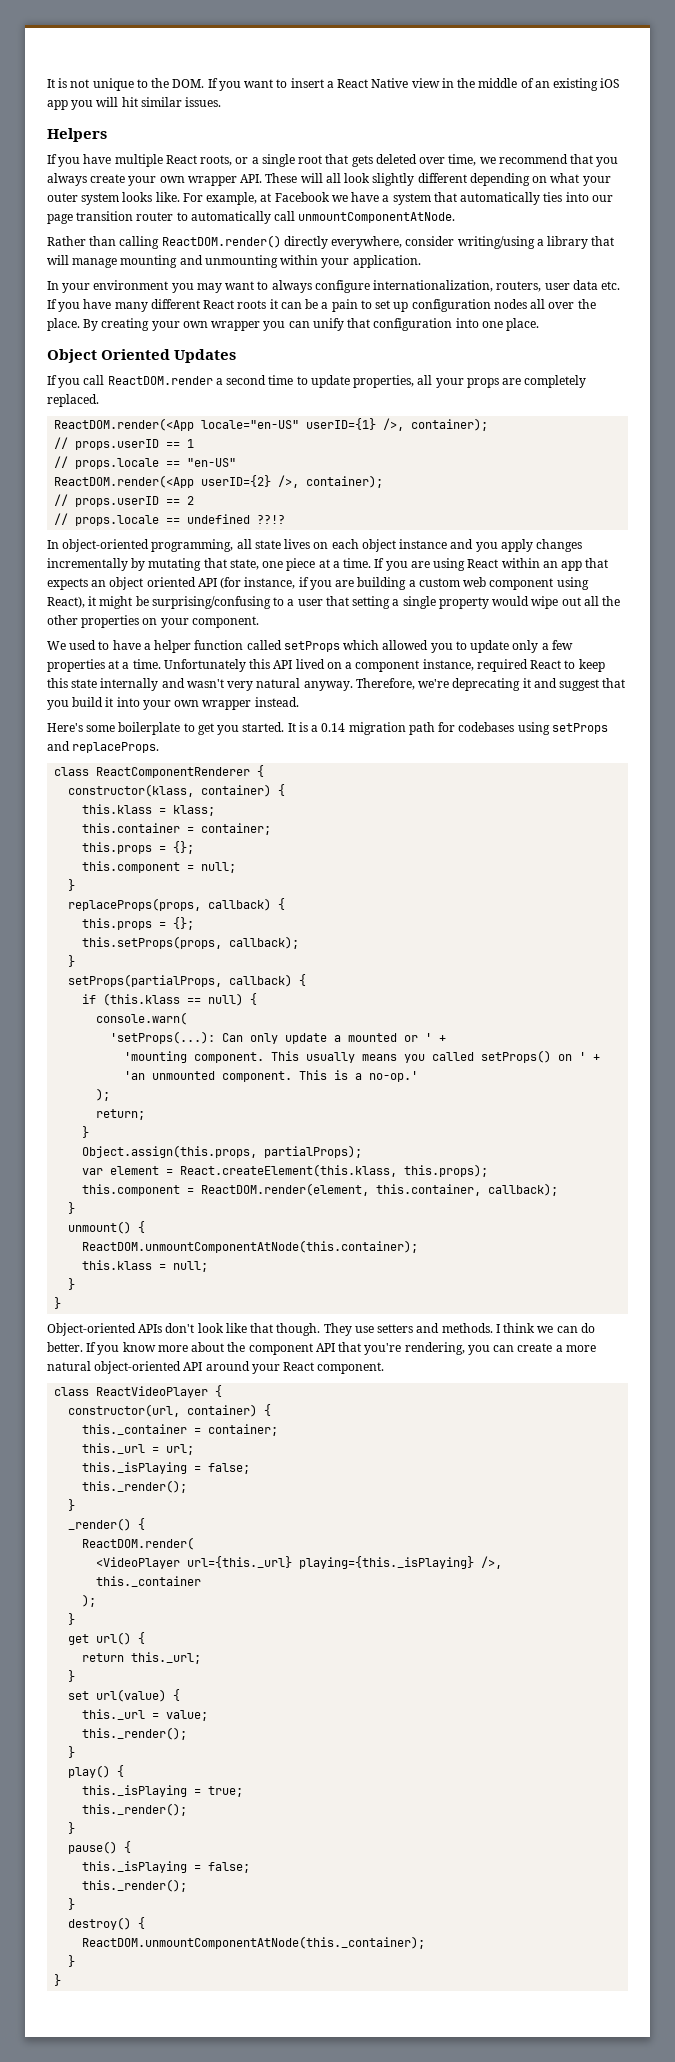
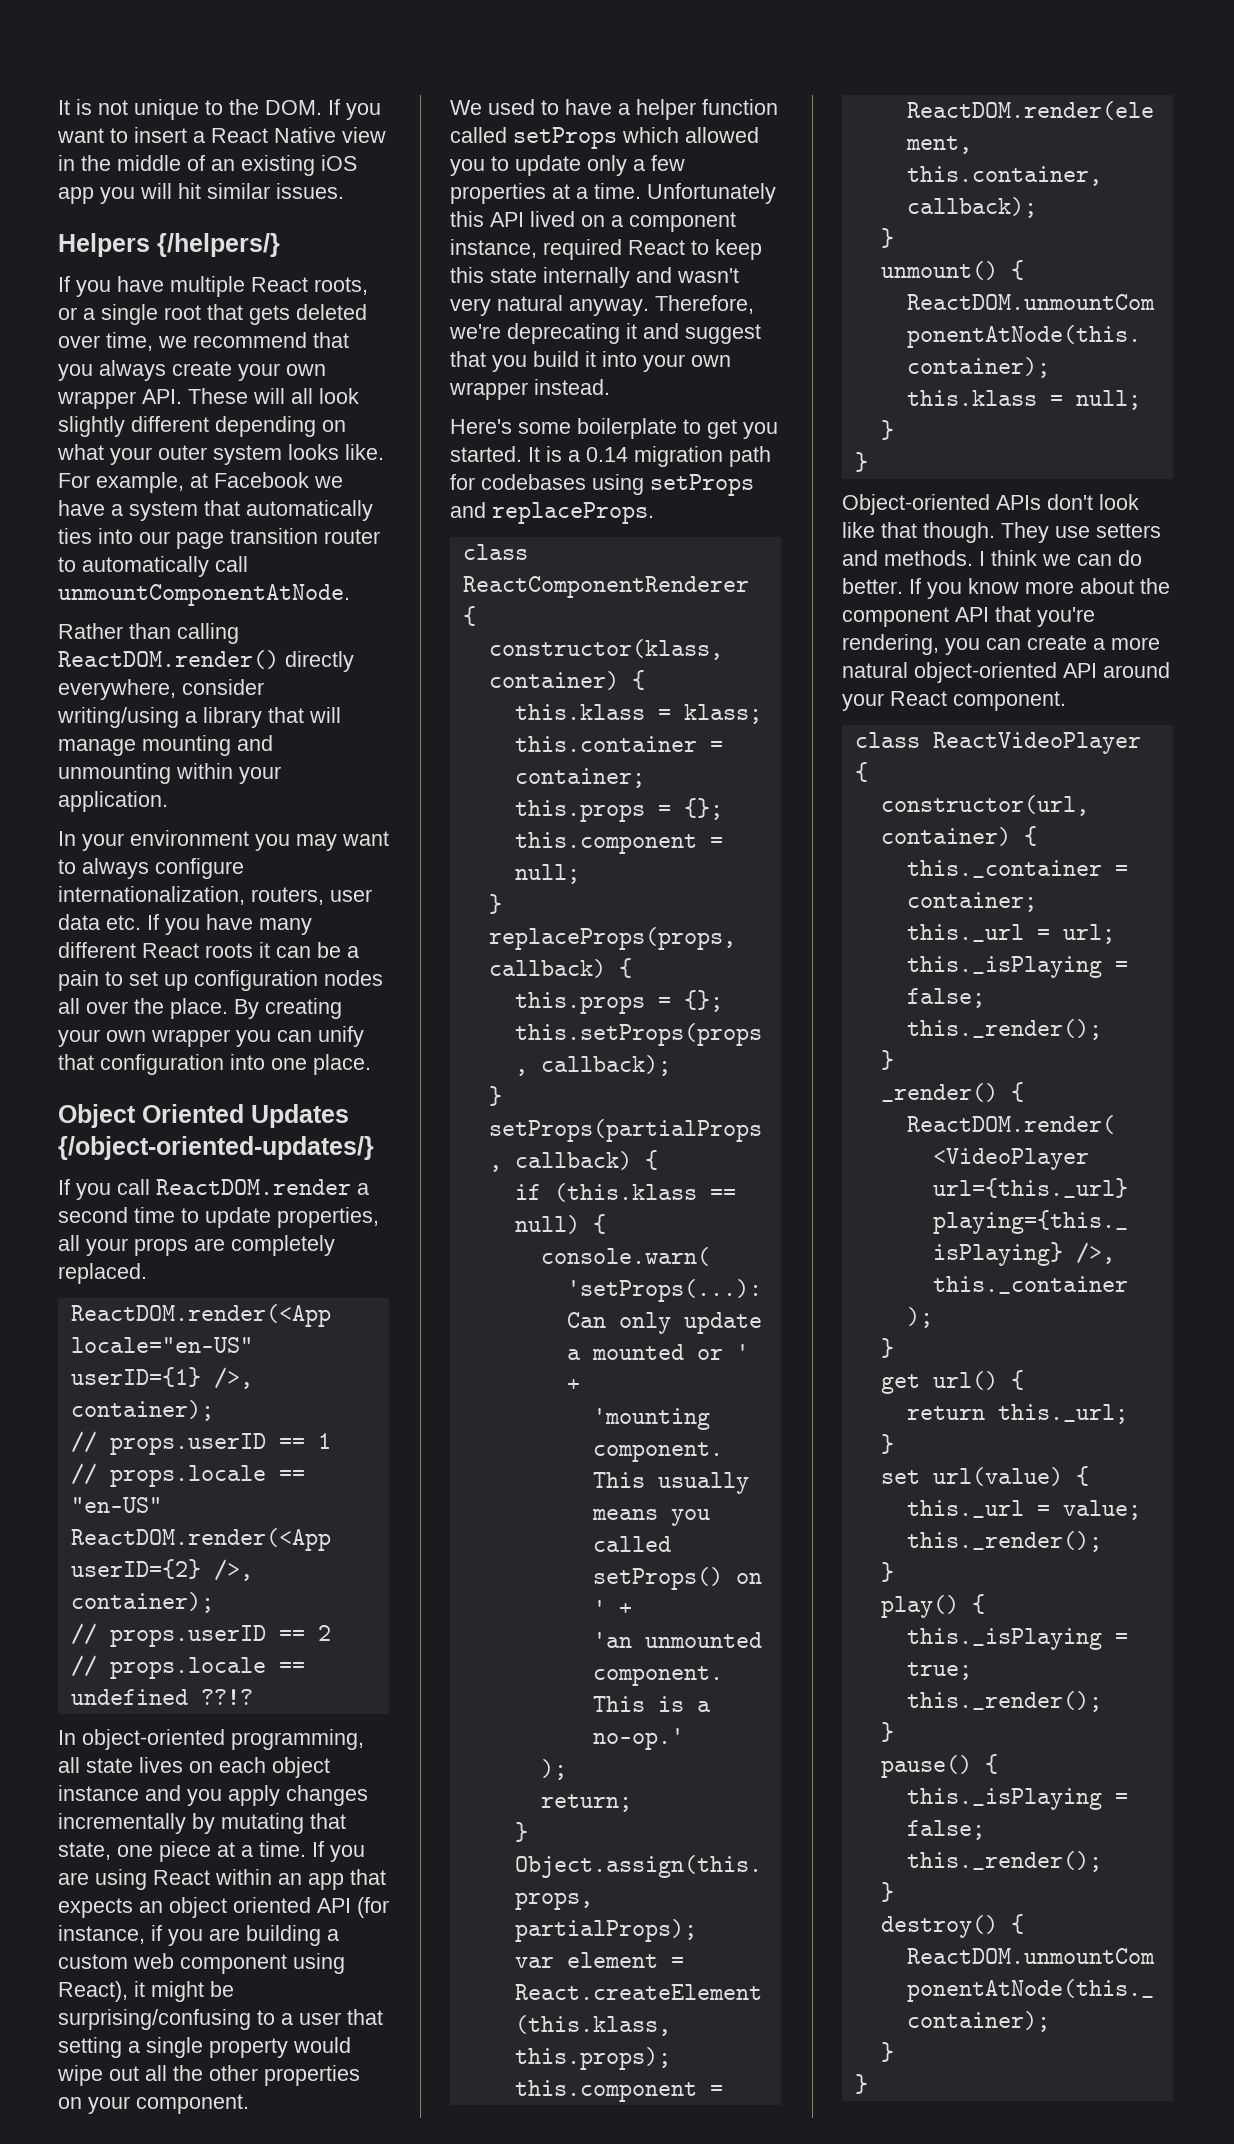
- Helpers
+ Helpers {/helpers/}
- Object Oriented Updates
+ Object Oriented Updates {/object-oriented-updates/}

